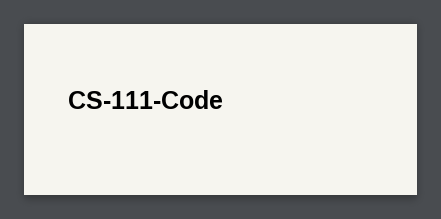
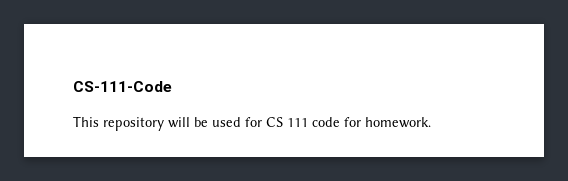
+ This repository will be used for CS 111 code for homework.

